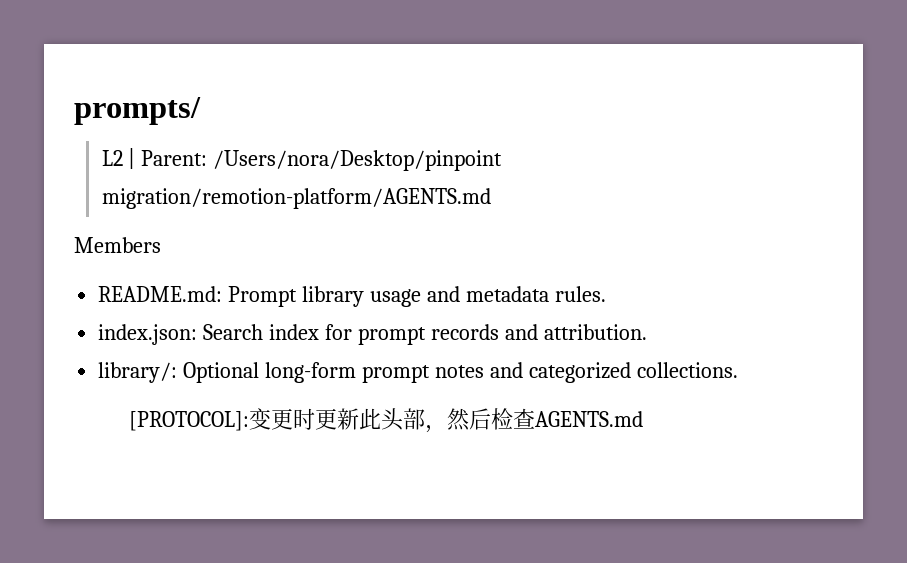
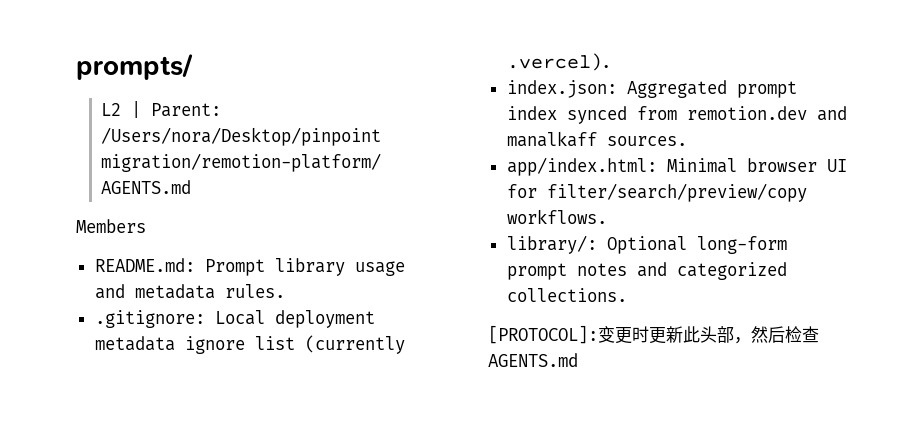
- index.json: Search index for prompt records and attribution.
+ .gitignore: Local deployment metadata ignore list (currently .vercel).
+ index.json: Aggregated prompt index synced from remotion.dev and manalkaff sources.
+ app/index.html: Minimal browser UI for filter/search/preview/copy workflows.

